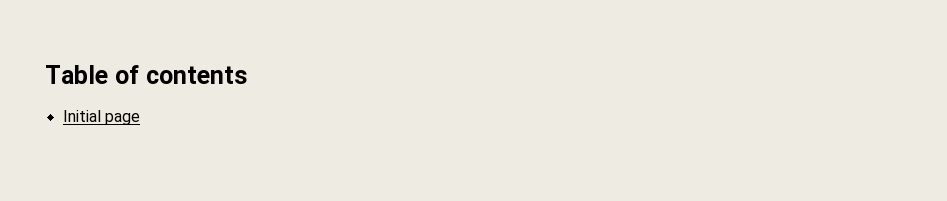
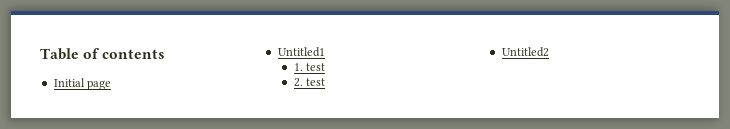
+ Untitled1
+ 1. test
+ 2. test
+ Untitled2

